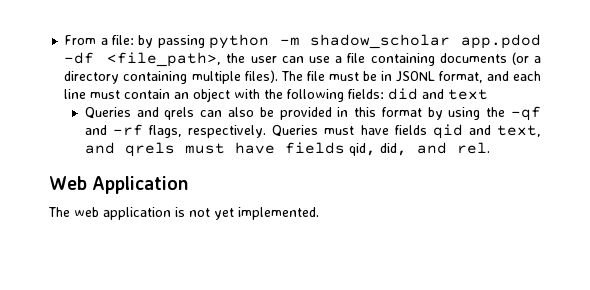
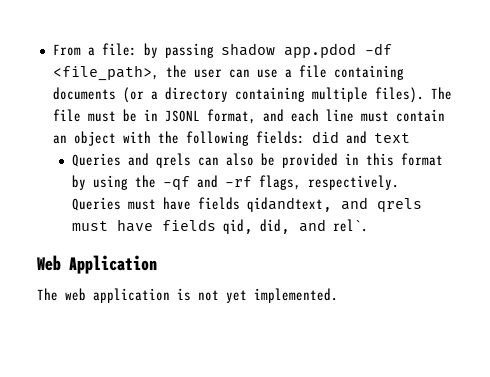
- From a file: by passing python -m shadow_scholar app.pdod -df <file_path>, the user can use a file containing documents (or a directory containing multiple files).
+ From a file: by passing shadow app.pdod -df <file_path>, the user can use a file containing documents (or a directory containing multiple files).
- Queries must have fields qid and text, and qrels must have fields qid, did, and rel.
+ Queries must have fields qidandtext, and qrels must have fields qid, did, and rel`.

